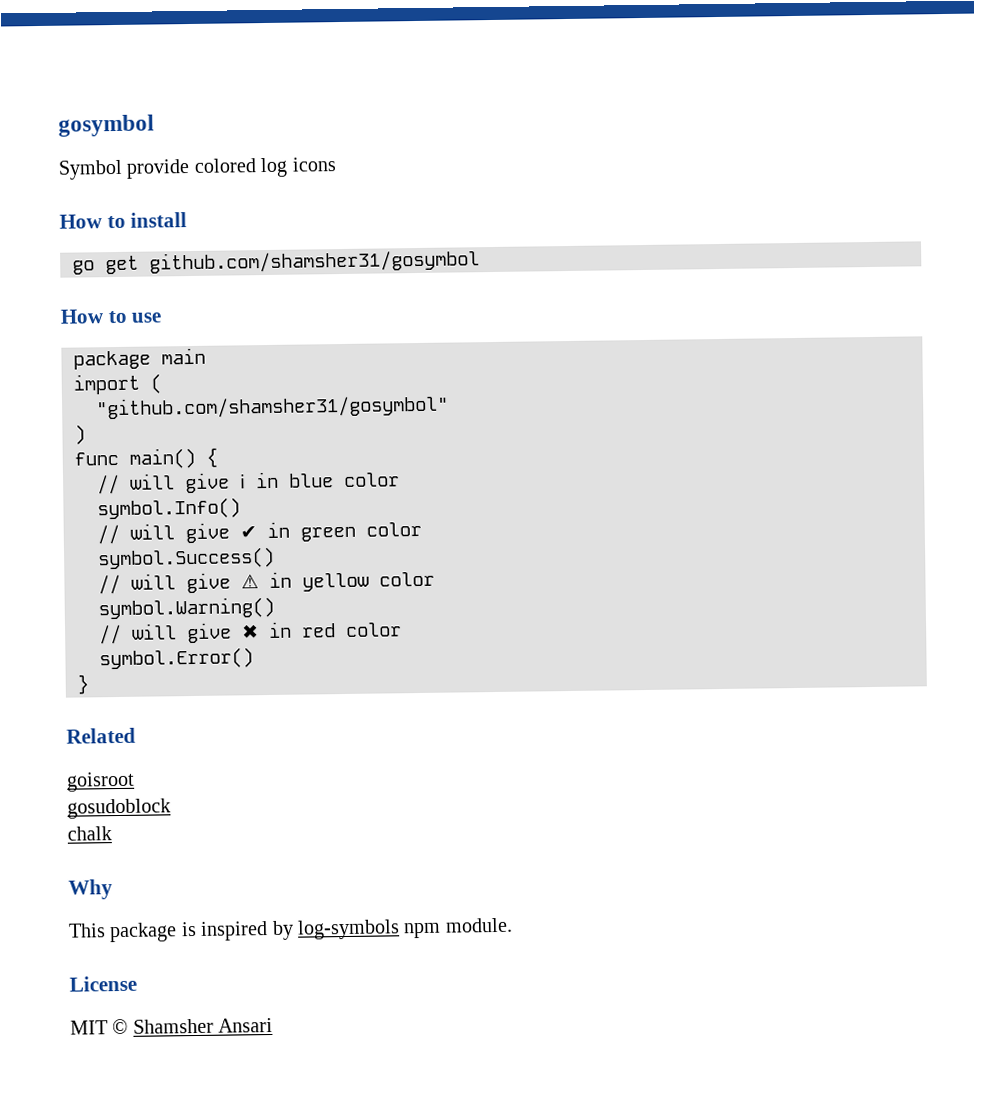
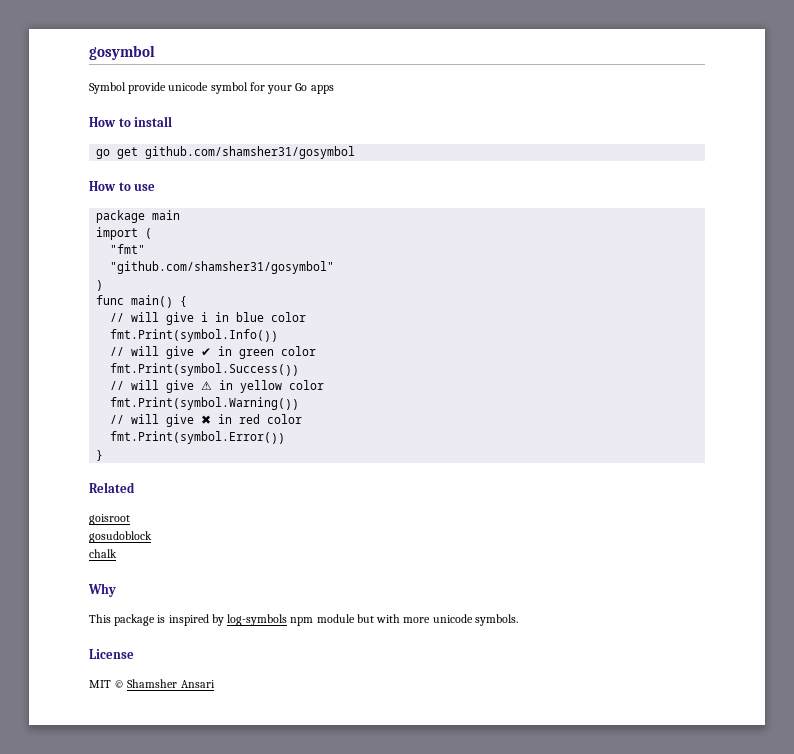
- Symbol provide colored log icons
+ Symbol provide unicode symbol for your Go apps
+ "fmt"
- symbol.Info()
+ fmt.Print(symbol.Info())
- symbol.Success()
+ fmt.Print(symbol.Success())
- symbol.Warning()
+ fmt.Print(symbol.Warning())
- symbol.Error()
+ fmt.Print(symbol.Error())
- This package is inspired by log-symbols npm module.
+ This package is inspired by log-symbols npm module but with more unicode symbols.

